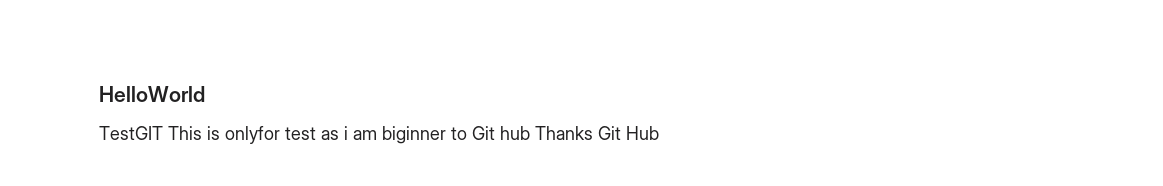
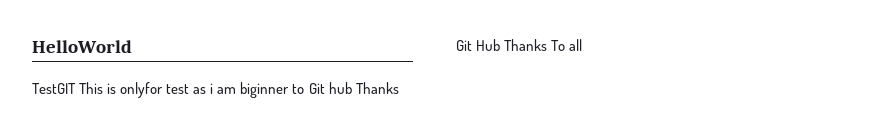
- TestGIT This is onlyfor test as i am biginner to Git hub Thanks Git Hub
+ TestGIT This is onlyfor test as i am biginner to Git hub Thanks Git Hub Thanks To all

